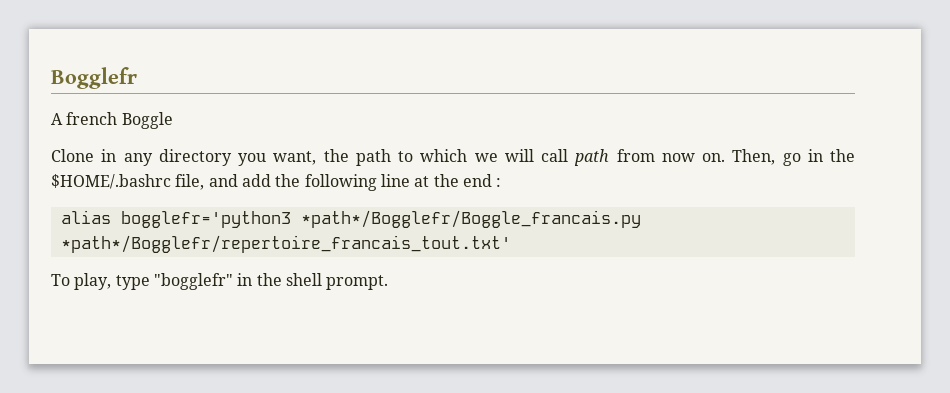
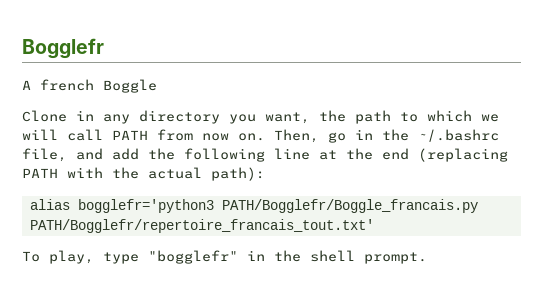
- Clone in any directory you want, the path to which we will call path from now on.
+ Clone in any directory you want, the path to which we will call PATH from now on.
- Then, go in the $HOME/.bashrc file, and add the following line at the end :
+ Then, go in the ~/.bashrc file, and add the following line at the end (replacing PATH with the actual path):
- alias bogglefr='python3 *path*/Bogglefr/Boggle_francais.py *path*/Bogglefr/repertoire_francais_tout.txt'
+ alias bogglefr='python3 PATH/Bogglefr/Boggle_francais.py PATH/Bogglefr/repertoire_francais_tout.txt'

